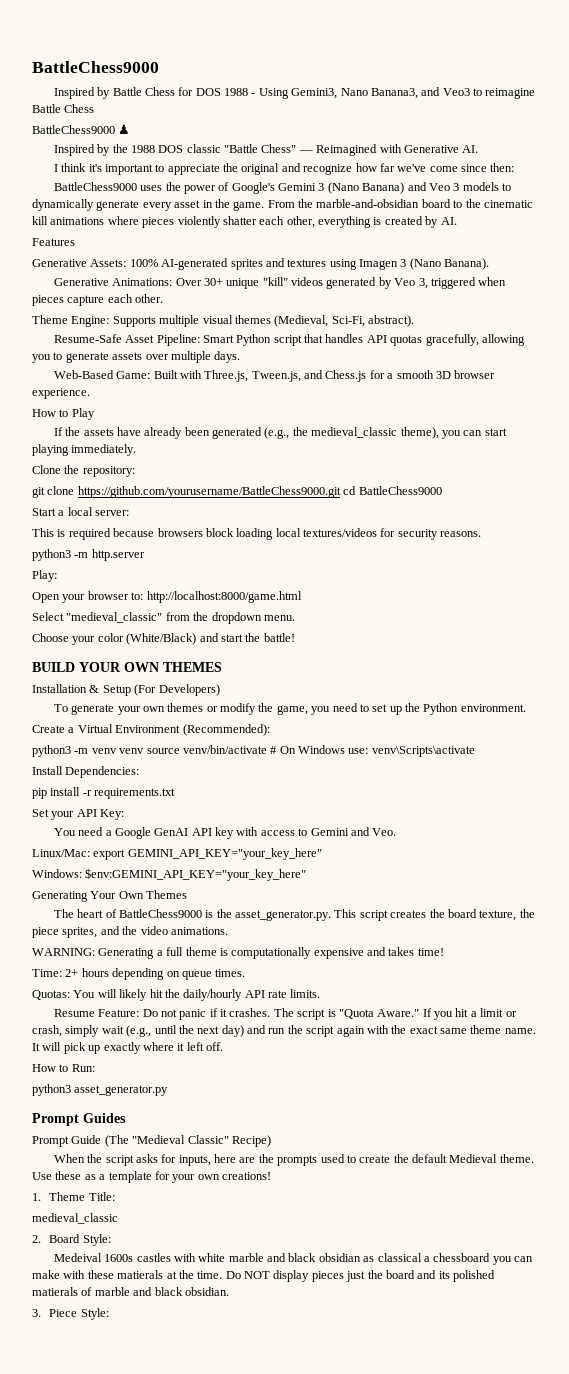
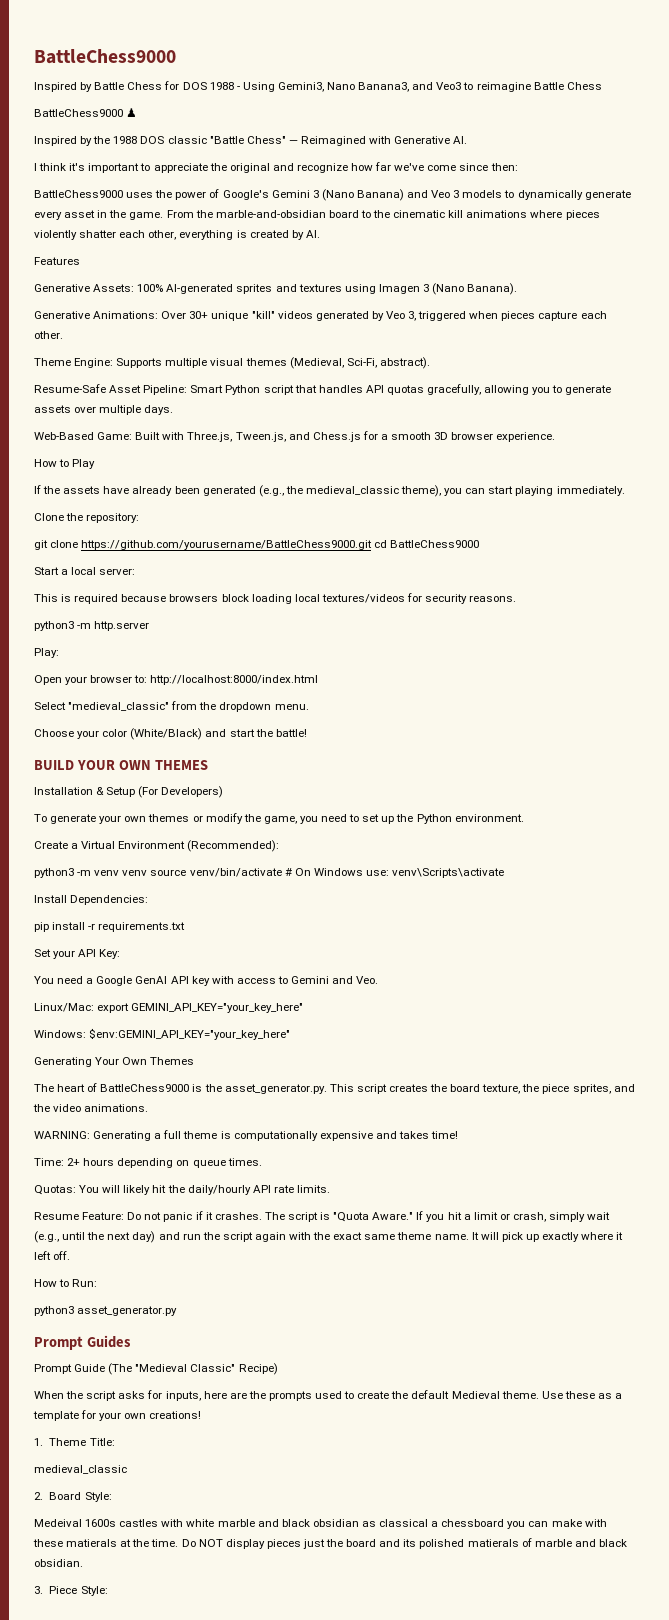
- Open your browser to: http://localhost:8000/game.html
+ Open your browser to: http://localhost:8000/index.html

